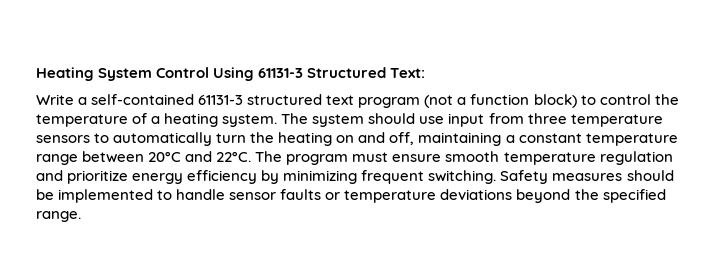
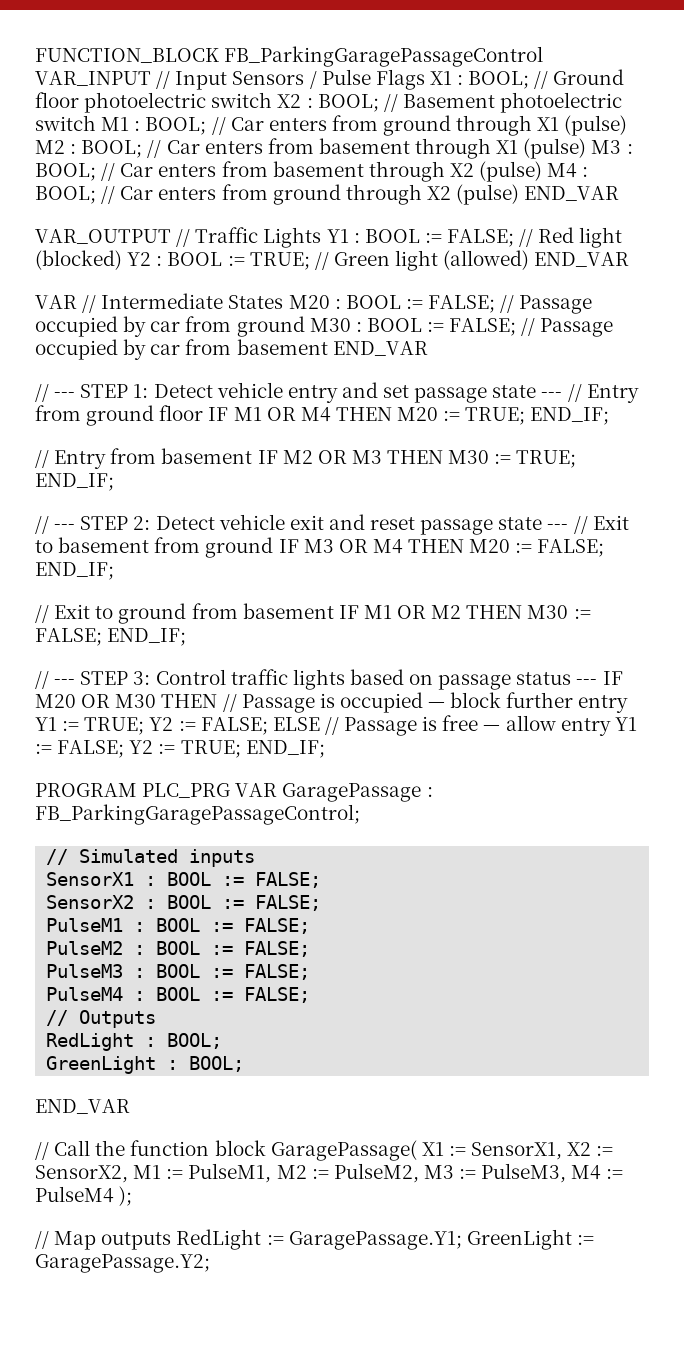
- Heating System Control Using 61131-3 Structured Text:
- Write a self-contained 61131-3 structured text program (not a function block) to control the temperature of a heating system. The system should use input from three temperature sensors to automatically turn the heating on and off, maintaining a constant temperature range between 20°C and 22°C. The program must ensure smooth temperature regulation and prioritize energy efficiency by minimizing frequent switching. Safety measures should be implemented to handle sensor faults or temperature deviations beyond the specified range.
+ FUNCTION_BLOCK FB_ParkingGaragePassageControl VAR_INPUT // Input Sensors / Pulse Flags X1 : BOOL; // Ground floor photoelectric switch X2 : BOOL; // Basement photoelectric switch M1 : BOOL; // Car enters from ground through X1 (pulse) M2 : BOOL; // Car enters from basement through X1 (pulse) M3 : BOOL; // Car enters from basement through X2 (pulse) M4 : BOOL; // Car enters from ground through X2 (pulse) END_VAR
+ VAR_OUTPUT // Traffic Lights Y1 : BOOL := FALSE; // Red light (blocked) Y2 : BOOL := TRUE; // Green light (allowed) END_VAR
+ VAR // Intermediate States M20 : BOOL := FALSE; // Passage occupied by car from ground M30 : BOOL := FALSE; // Passage occupied by car from basement END_VAR
+ // --- STEP 1: Detect vehicle entry and set passage state --- // Entry from ground floor IF M1 OR M4 THEN M20 := TRUE; END_IF;
+ // Entry from basement IF M2 OR M3 THEN M30 := TRUE; END_IF;
+ // --- STEP 2: Detect vehicle exit and reset passage state --- // Exit to basement from ground IF M3 OR M4 THEN M20 := FALSE; END_IF;
+ // Exit to ground from basement IF M1 OR M2 THEN M30 := FALSE; END_IF;
+ // --- STEP 3: Control traffic lights based on passage status --- IF M20 OR M30 THEN // Passage is occupied — block further entry Y1 := TRUE; Y2 := FALSE; ELSE // Passage is free — allow entry Y1 := FALSE; Y2 := TRUE; END_IF;
+ PROGRAM PLC_PRG VAR GaragePassage : FB_ParkingGaragePassageControl;
+ // Simulated inputs
+ SensorX1 : BOOL := FALSE;
+ SensorX2 : BOOL := FALSE;
+ PulseM1 : BOOL := FALSE;
+ PulseM2 : BOOL := FALSE;
+ PulseM3 : BOOL := FALSE;
+ PulseM4 : BOOL := FALSE;
+ // Outputs
+ RedLight : BOOL;
+ GreenLight : BOOL;
+ END_VAR
+ // Call the function block GaragePassage( X1 := SensorX1, X2 := SensorX2, M1 := PulseM1, M2 := PulseM2, M3 := PulseM3, M4 := PulseM4 );
+ // Map outputs RedLight := GaragePassage.Y1; GreenLight := GaragePassage.Y2;

